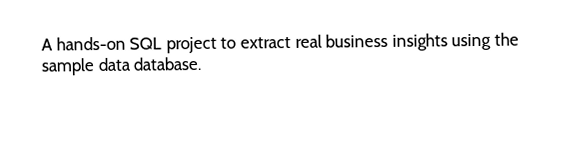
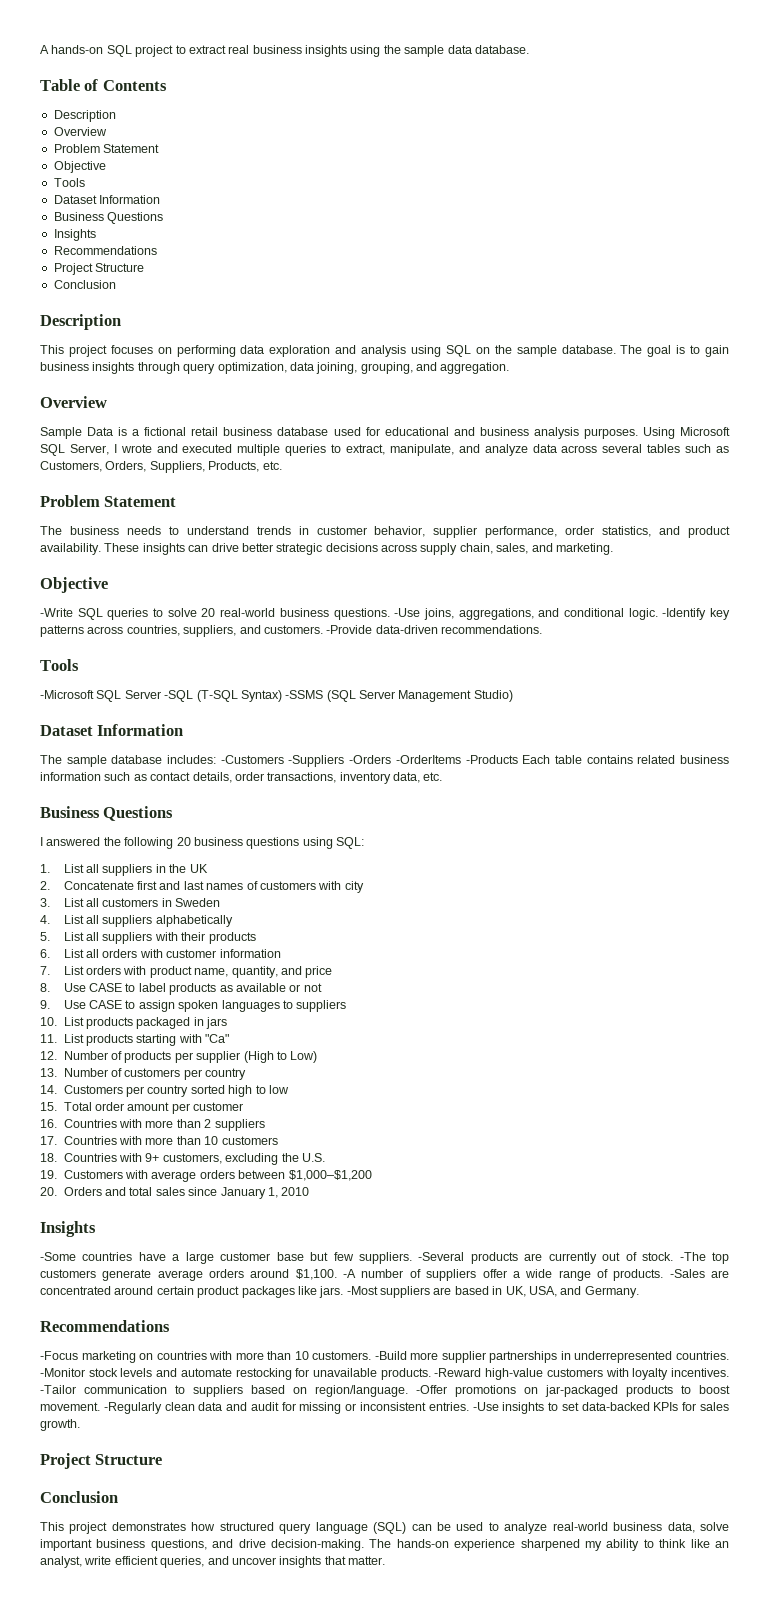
+ Table of Contents
+ Description
+ Overview
+ Problem Statement
+ Objective
+ Tools
+ Dataset Information
+ Business Questions
+ Insights
+ Recommendations
+ Project Structure
+ Conclusion
+ Description
+ This project focuses on performing data exploration and analysis using SQL on the sample database. The goal is to gain business insights through query optimization, data joining, grouping, and aggregation.
+ Overview
+ Sample Data is a fictional retail business database used for educational and business analysis purposes. Using Microsoft SQL Server, I wrote and executed multiple queries to extract, manipulate, and analyze data across several tables such as Customers, Orders, Suppliers, Products, etc.
+ Problem Statement
+ The business needs to understand trends in customer behavior, supplier performance, order statistics, and product availability. These insights can drive better strategic decisions across supply chain, sales, and marketing.
+ Objective
+ -Write SQL queries to solve 20 real-world business questions. -Use joins, aggregations, and conditional logic. -Identify key patterns across countries, suppliers, and customers. -Provide data-driven recommendations.
+ Tools
+ -Microsoft SQL Server -SQL (T-SQL Syntax) -SSMS (SQL Server Management Studio)
+ Dataset Information
+ The sample database includes: -Customers -Suppliers -Orders -OrderItems -Products Each table contains related business information such as contact details, order transactions, inventory data, etc.
+ Business Questions
+ I answered the following 20 business questions using SQL:
+ 1. List all suppliers in the UK
+ 2. Concatenate first and last names of customers with city
+ 3. List all customers in Sweden
+ 4. List all suppliers alphabetically
+ 5. List all suppliers with their products
+ 6. List all orders with customer information
+ 7. List orders with product name, quantity, and price
+ 8. Use CASE to label products as available or not
+ 9. Use CASE to assign spoken languages to suppliers
+ 10. List products packaged in jars
+ 11. List products starting with "Ca"
+ 12. Number of products per supplier (High to Low)
+ 13. Number of customers per country
+ 14. Customers per country sorted high to low
+ 15. Total order amount per customer
+ 16. Countries with more than 2 suppliers
+ 17. Countries with more than 10 customers
+ 18. Countries with 9+ customers, excluding the U.S.
+ 19. Customers with average orders between $1,000–$1,200
+ 20. Orders and total sales since January 1, 2010
+ Insights
+ -Some countries have a large customer base but few suppliers. -Several products are currently out of stock. -The top customers generate average orders around $1,100. -A number of suppliers offer a wide range of products. -Sales are concentrated around certain product packages like jars. -Most suppliers are based in UK, USA, and Germany.
+ Recommendations
+ -Focus marketing on countries with more than 10 customers. -Build more supplier partnerships in underrepresented countries. -Monitor stock levels and automate restocking for unavailable products. -Reward high-value customers with loyalty incentives. -Tailor communication to suppliers based on region/language. -Offer promotions on jar-packaged products to boost movement. -Regularly clean data and audit for missing or inconsistent entries. -Use insights to set data-backed KPIs for sales growth.
+ Project Structure
+ Conclusion
+ This project demonstrates how structured query language (SQL) can be used to analyze real-world business data, solve important business questions, and drive decision-making. The hands-on experience sharpened my ability to think like an analyst, write efficient queries, and uncover insights that matter.

